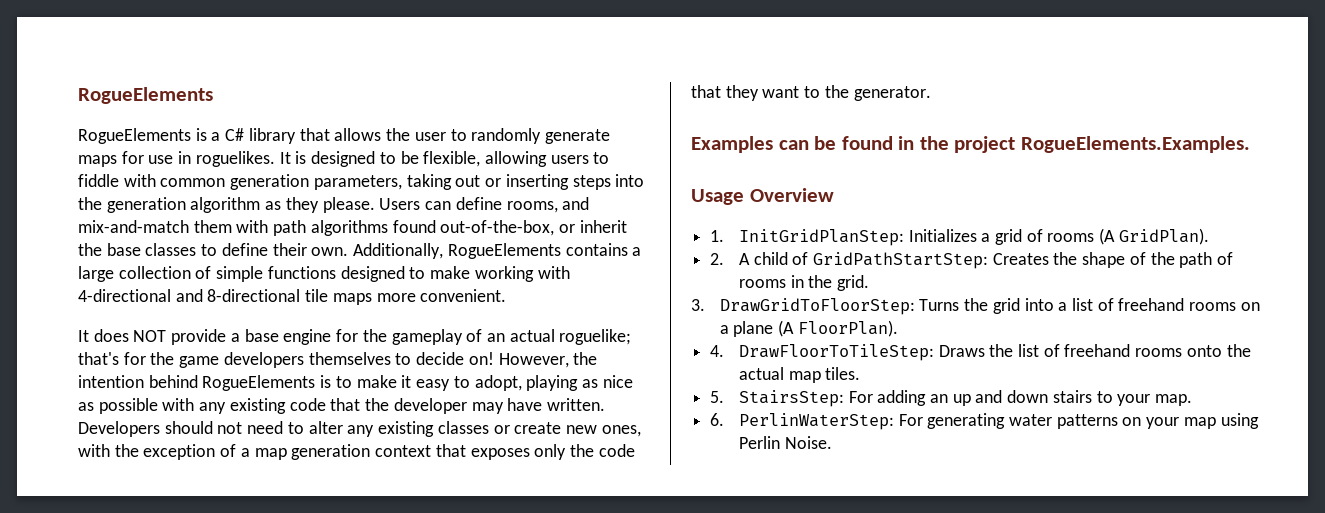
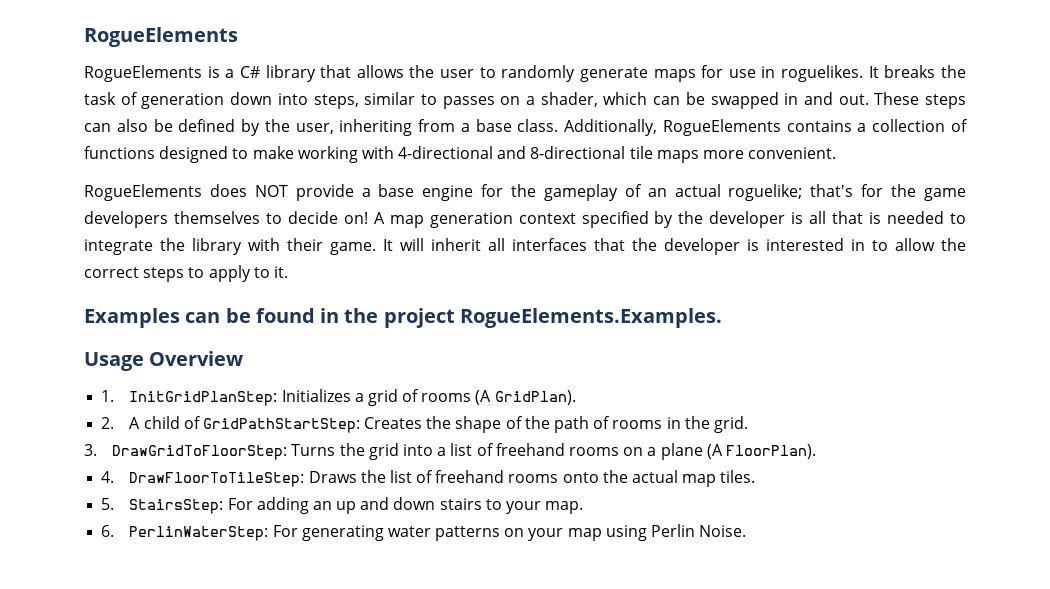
- It is designed to be flexible, allowing users to fiddle with common generation parameters, taking out or inserting steps into the generation algorithm as they please. Users can define rooms, and mix-and-match them with path algorithms found out-of-the-box, or inherit the base classes to define their own.
+ It breaks the task of generation down into steps, similar to passes on a shader, which can be swapped in and out. These steps can also be defined by the user, inheriting from a base class.
- Additionally, RogueElements contains a large collection of simple functions designed to make working with 4-directional and 8-directional tile maps more convenient.
+ Additionally, RogueElements contains a collection of functions designed to make working with 4-directional and 8-directional tile maps more convenient.
- It does NOT provide a base engine for the gameplay of an actual roguelike; that's for the game developers themselves to decide on!
+ RogueElements does NOT provide a base engine for the gameplay of an actual roguelike; that's for the game developers themselves to decide on!
- However, the intention behind RogueElements is to make it easy to adopt, playing as nice as possible with any existing code that the developer may have written. Developers should not need to alter any existing classes or create new ones, with the exception of a map generation context that exposes only the code that they want to the generator.
+ A map generation context specified by the developer is all that is needed to integrate the library with their game. It will inherit all interfaces that the developer is interested in to allow the correct steps to apply to it.

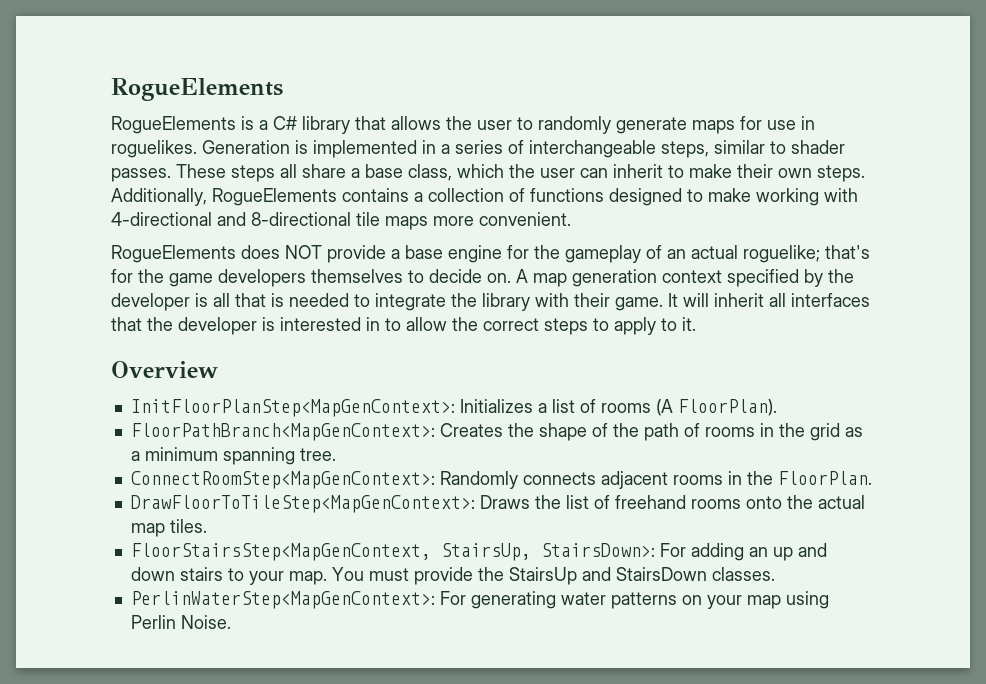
- It breaks the task of generation down into steps, similar to passes on a shader, which can be swapped in and out. These steps can also be defined by the user, inheriting from a base class.
+ Generation is implemented in a series of interchangeable steps, similar to shader passes. These steps all share a base class, which the user can inherit to make their own steps.
- RogueElements does NOT provide a base engine for the gameplay of an actual roguelike; that's for the game developers themselves to decide on!
+ RogueElements does NOT provide a base engine for the gameplay of an actual roguelike; that's for the game developers themselves to decide on.
- Examples can be found in the project RogueElements.Examples.
- Usage Overview
+ Overview
- 1. InitGridPlanStep: Initializes a grid of rooms (A GridPlan).
- 2. A child of GridPathStartStep: Creates the shape of the path of rooms in the grid.
- 3. DrawGridToFloorStep: Turns the grid into a list of freehand rooms on a plane (A FloorPlan).
- 4. DrawFloorToTileStep: Draws the list of freehand rooms onto the actual map tiles.
+ InitFloorPlanStep<MapGenContext>: Initializes a list of rooms (A FloorPlan).
+ FloorPathBranch<MapGenContext>: Creates the shape of the path of rooms in the grid as a minimum spanning tree.
+ ConnectRoomStep<MapGenContext>: Randomly connects adjacent rooms in the FloorPlan.
+ DrawFloorToTileStep<MapGenContext>: Draws the list of freehand rooms onto the actual map tiles.
- 5. StairsStep: For adding an up and down stairs to your map.
- 6. PerlinWaterStep: For generating water patterns on your map using Perlin Noise.
+ FloorStairsStep<MapGenContext, StairsUp, StairsDown>: For adding an up and down stairs to your map. You must provide the StairsUp and StairsDown classes.
+ PerlinWaterStep<MapGenContext>: For generating water patterns on your map using Perlin Noise.

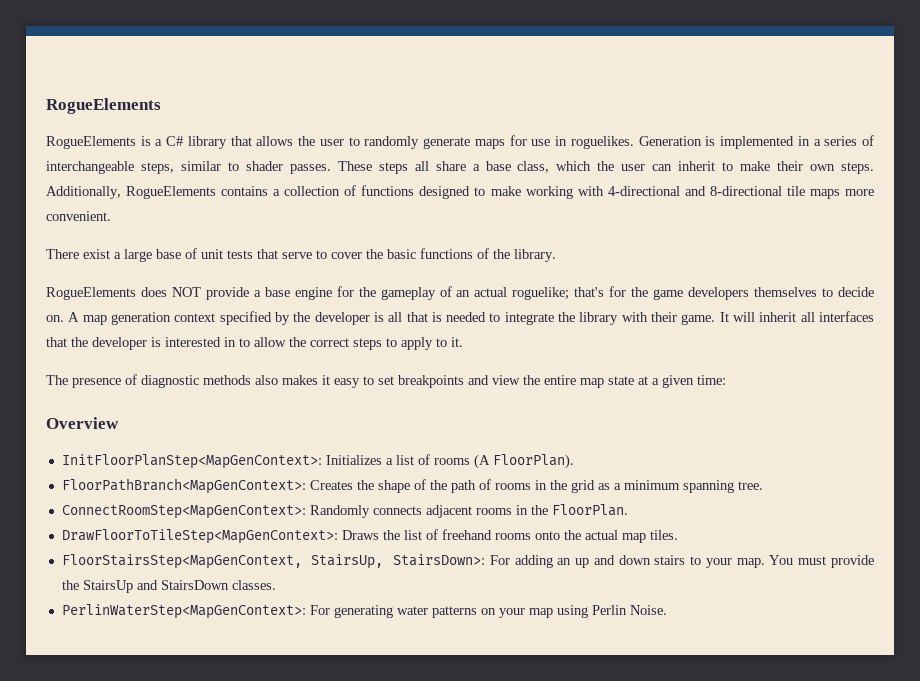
+ There exist a large base of unit tests that serve to cover the basic functions of the library.
+ The presence of diagnostic methods also makes it easy to set breakpoints and view the entire map state at a given time:

